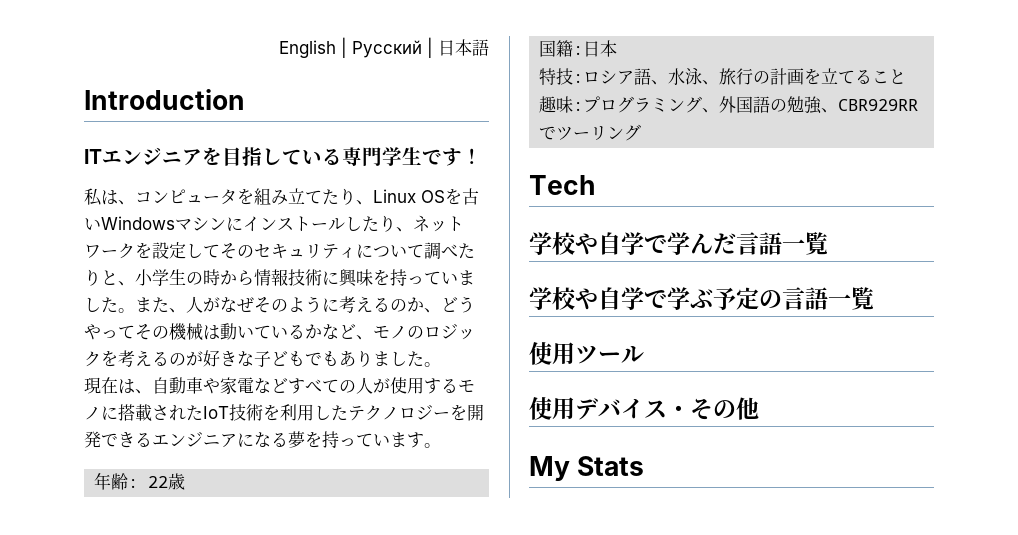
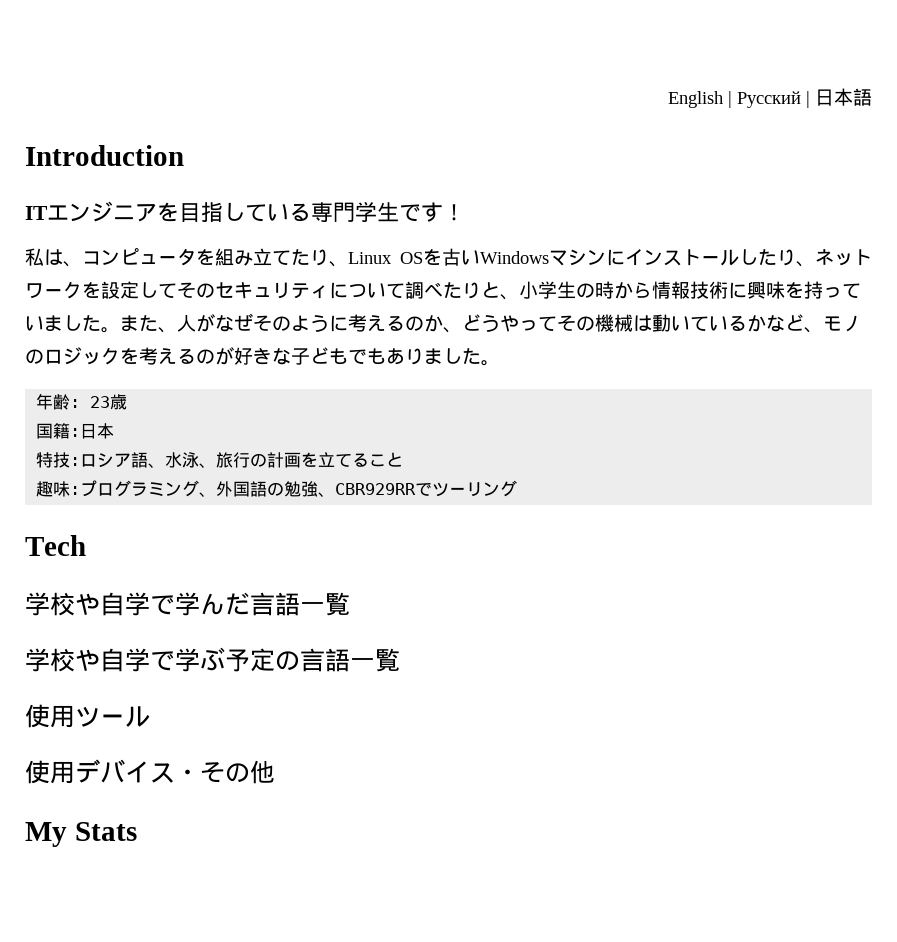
- 現在は、自動車や家電などすべての人が使用するモノに搭載されたIoT技術を利用したテクノロジーを開発できるエンジニアになる夢を持っています。
- 年齢: 22歳
+ 年齢: 23歳

